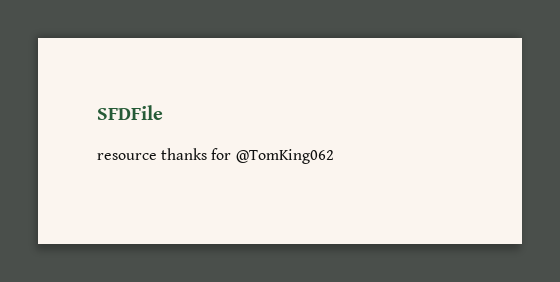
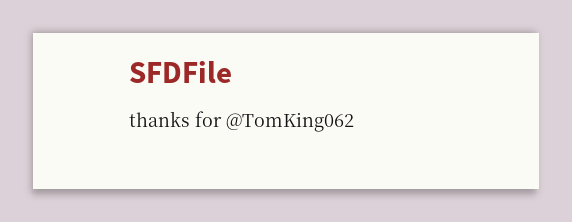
- resource thanks for @TomKing062
+ thanks for @TomKing062

